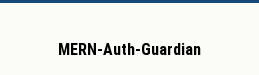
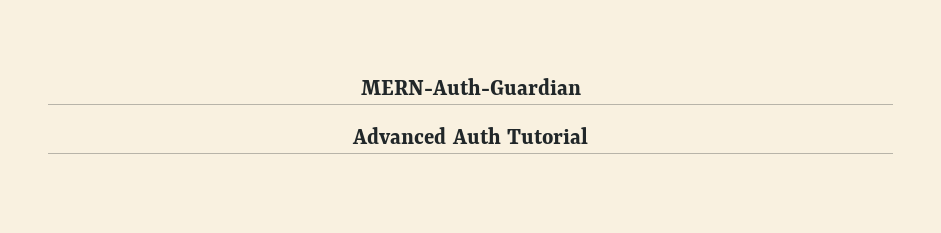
+ Advanced Auth Tutorial

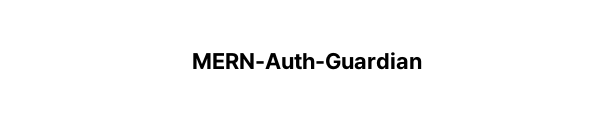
- Advanced Auth Tutorial

